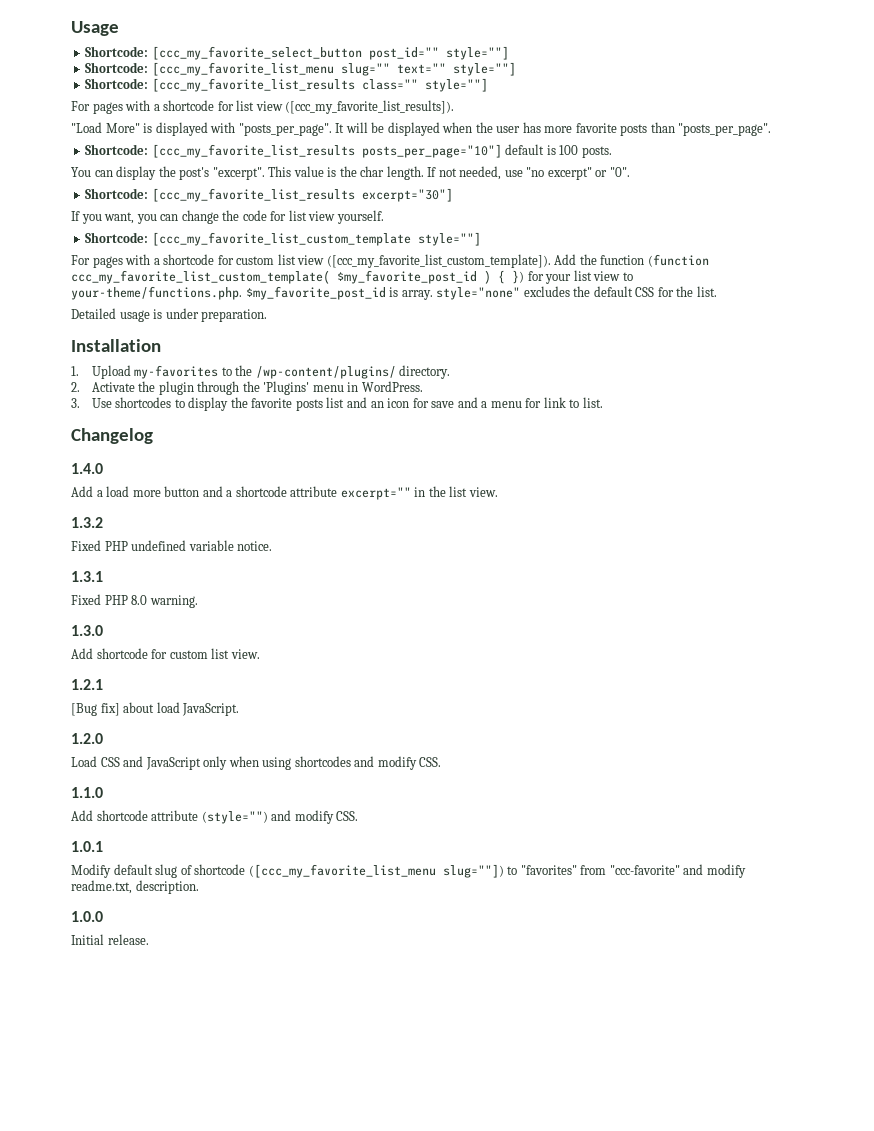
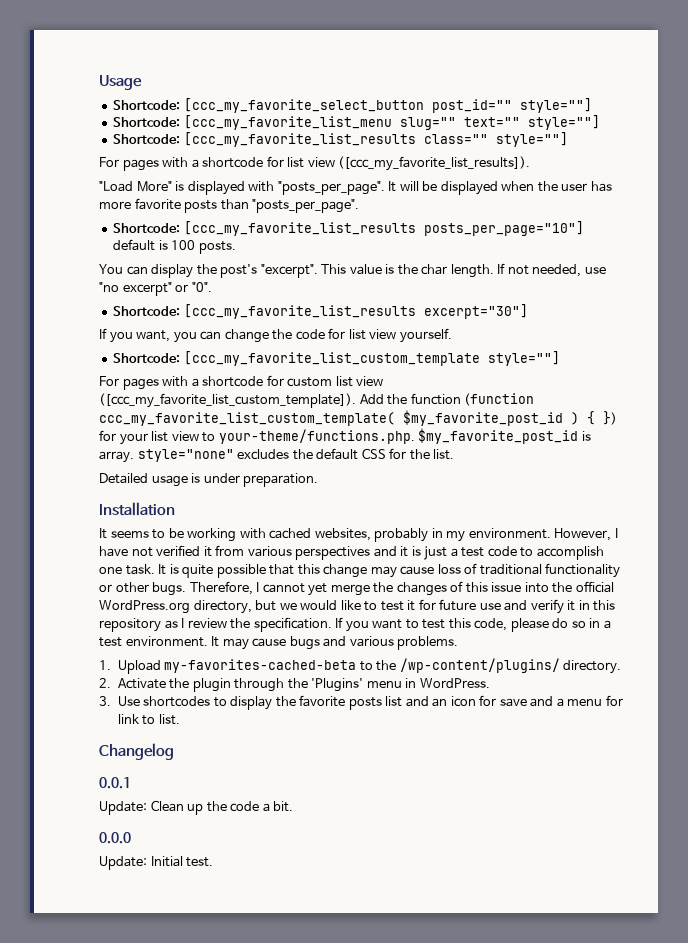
+ It seems to be working with cached websites, probably in my environment. However, I have not verified it from various perspectives and it is just a test code to accomplish one task. It is quite possible that this change may cause loss of traditional functionality or other bugs. Therefore, I cannot yet merge the changes of this issue into the official WordPress.org directory, but we would like to test it for future use and verify it in this repository as I review the specification. If you want to test this code, please do so in a test environment. It may cause bugs and various problems.
- 1. Upload my-favorites to the /wp-content/plugins/ directory.
+ 1. Upload my-favorites-cached-beta to the /wp-content/plugins/ directory.
- 1.4.0
- Add a load more button and a shortcode attribute excerpt="" in the list view.
- 1.3.2
- Fixed PHP undefined variable notice.
- 1.3.1
- Fixed PHP 8.0 warning.
- 1.3.0
- Add shortcode for custom list view.
- 1.2.1
- [Bug fix] about load JavaScript.
- 1.2.0
- Load CSS and JavaScript only when using shortcodes and modify CSS.
- 1.1.0
- Add shortcode attribute (style="") and modify CSS.
- 1.0.1
- Modify default slug of shortcode ([ccc_my_favorite_list_menu slug=""]) to "favorites" from "ccc-favorite" and modify readme.txt, description.
- 1.0.0
- Initial release.
+ 0.0.1
+ Update: Clean up the code a bit.
+ 0.0.0
+ Update: Initial test.

